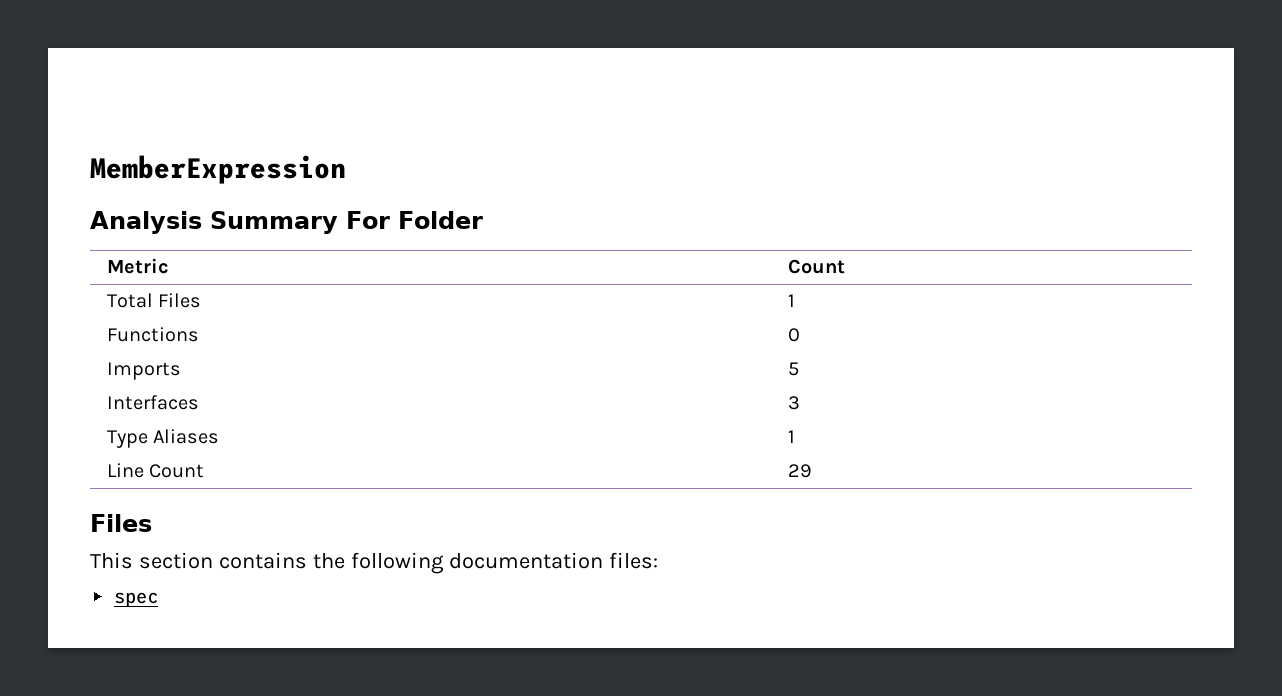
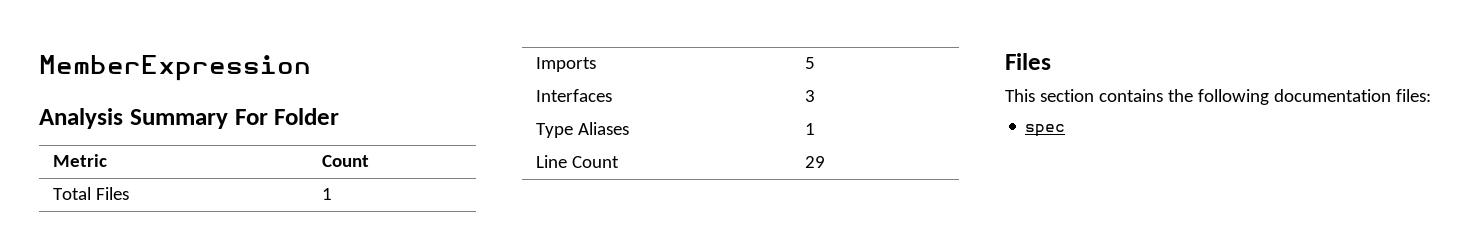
- Functions | 0

